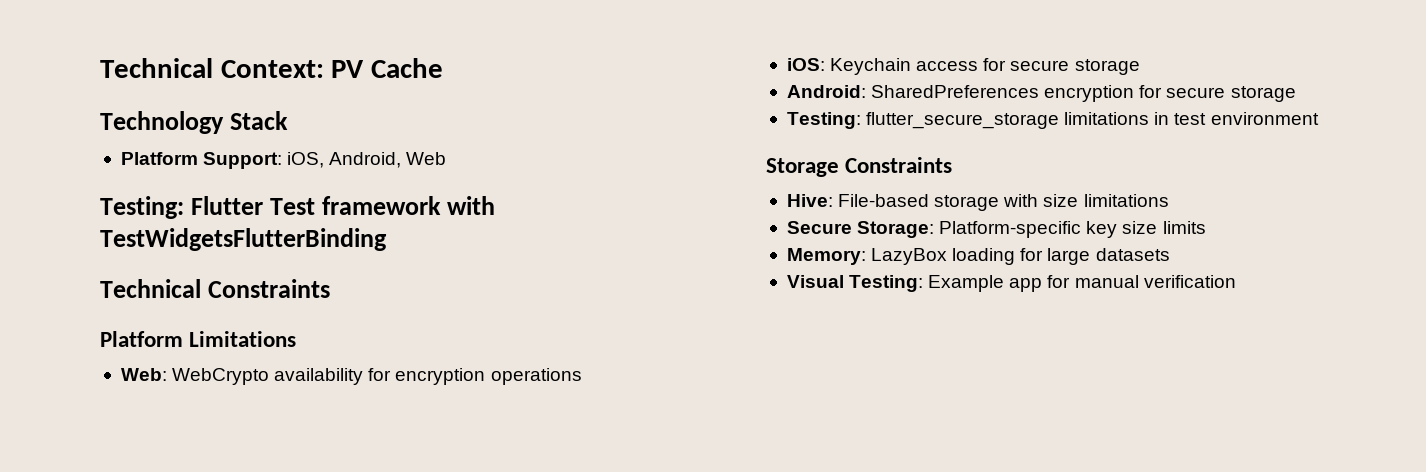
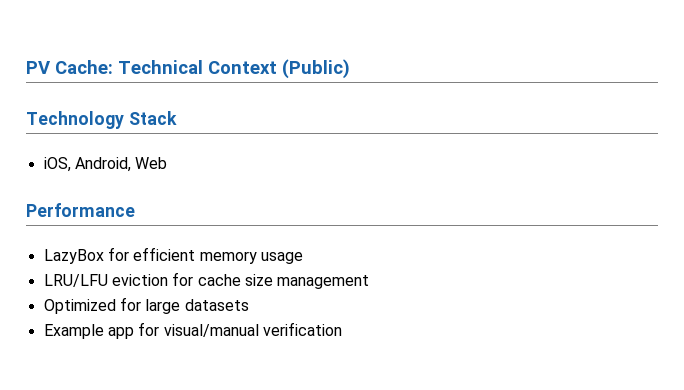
- Technical Context: PV Cache
+ PV Cache: Technical Context (Public)
- Platform Support: iOS, Android, Web
+ iOS, Android, Web
- Testing: Flutter Test framework with TestWidgetsFlutterBinding
- Technical Constraints
- Platform Limitations
- Web: WebCrypto availability for encryption operations
- iOS: Keychain access for secure storage
- Android: SharedPreferences encryption for secure storage
- Testing: flutter_secure_storage limitations in test environment
- Storage Constraints
- Hive: File-based storage with size limitations
- Secure Storage: Platform-specific key size limits
- Memory: LazyBox loading for large datasets
+ Performance
+ LazyBox for efficient memory usage
+ LRU/LFU eviction for cache size management
+ Optimized for large datasets
- Visual Testing: Example app for manual verification
+ Example app for visual/manual verification

